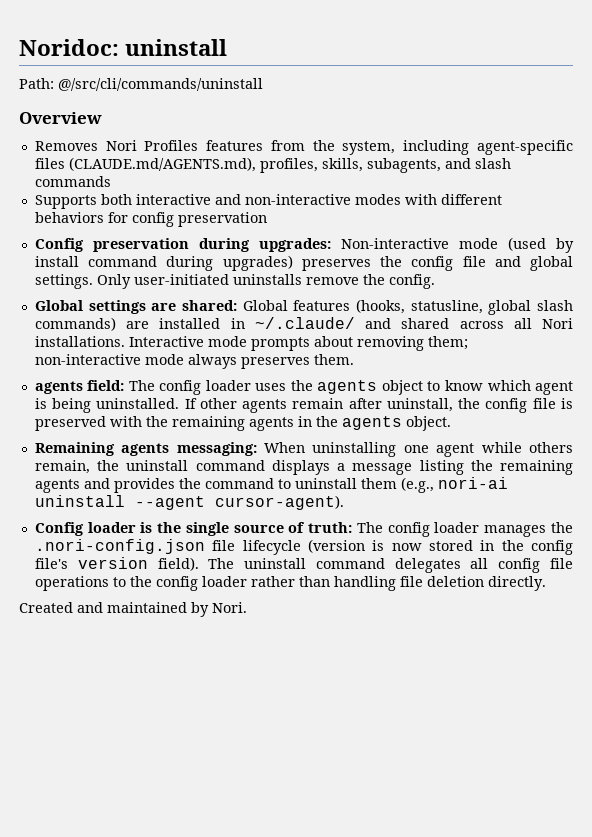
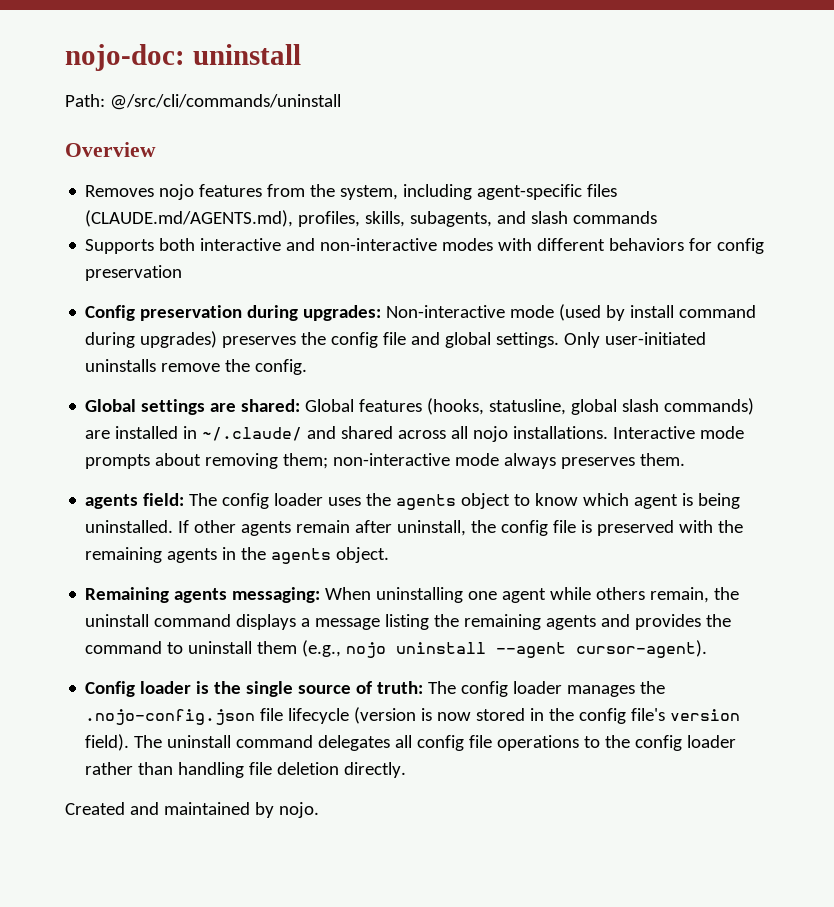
- Noridoc: uninstall
+ nojo-doc: uninstall
- Removes Nori Profiles features from the system, including agent-specific files (CLAUDE.md/AGENTS.md), profiles, skills, subagents, and slash commands
+ Removes nojo features from the system, including agent-specific files (CLAUDE.md/AGENTS.md), profiles, skills, subagents, and slash commands
- Global settings are shared: Global features (hooks, statusline, global slash commands) are installed in ~/.claude/ and shared across all Nori installations.
+ Global settings are shared: Global features (hooks, statusline, global slash commands) are installed in ~/.claude/ and shared across all nojo installations.
- Remaining agents messaging: When uninstalling one agent while others remain, the uninstall command displays a message listing the remaining agents and provides the command to uninstall them (e.g., nori-ai uninstall --agent cursor-agent).
+ Remaining agents messaging: When uninstalling one agent while others remain, the uninstall command displays a message listing the remaining agents and provides the command to uninstall them (e.g., nojo uninstall --agent cursor-agent).
- Config loader is the single source of truth: The config loader manages the .nori-config.json file lifecycle (version is now stored in the config file's version field).
+ Config loader is the single source of truth: The config loader manages the .nojo-config.json file lifecycle (version is now stored in the config file's version field).
- Created and maintained by Nori.
+ Created and maintained by nojo.

